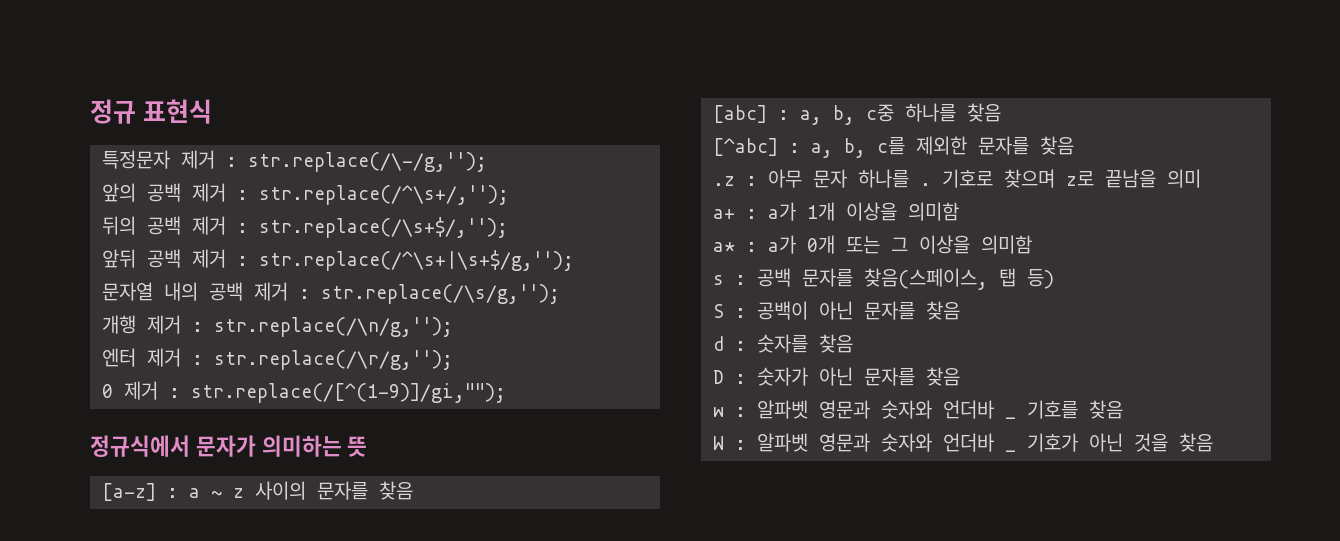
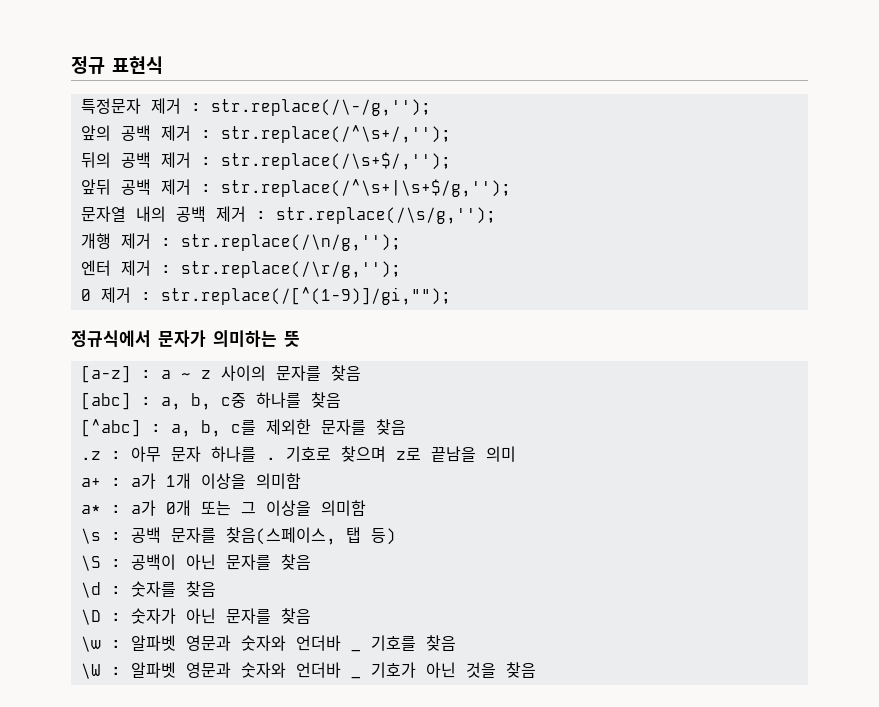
- s : 공백 문자를 찾음(스페이스, 탭 등)
+ \s : 공백 문자를 찾음(스페이스, 탭 등)
- S : 공백이 아닌 문자를 찾음
+ \S : 공백이 아닌 문자를 찾음
- d : 숫자를 찾음
+ \d : 숫자를 찾음
- D : 숫자가 아닌 문자를 찾음
+ \D : 숫자가 아닌 문자를 찾음
- w : 알파벳 영문과 숫자와 언더바 _ 기호를 찾음
+ \w : 알파벳 영문과 숫자와 언더바 _ 기호를 찾음
- W : 알파벳 영문과 숫자와 언더바 _ 기호가 아닌 것을 찾음
+ \W : 알파벳 영문과 숫자와 언더바 _ 기호가 아닌 것을 찾음

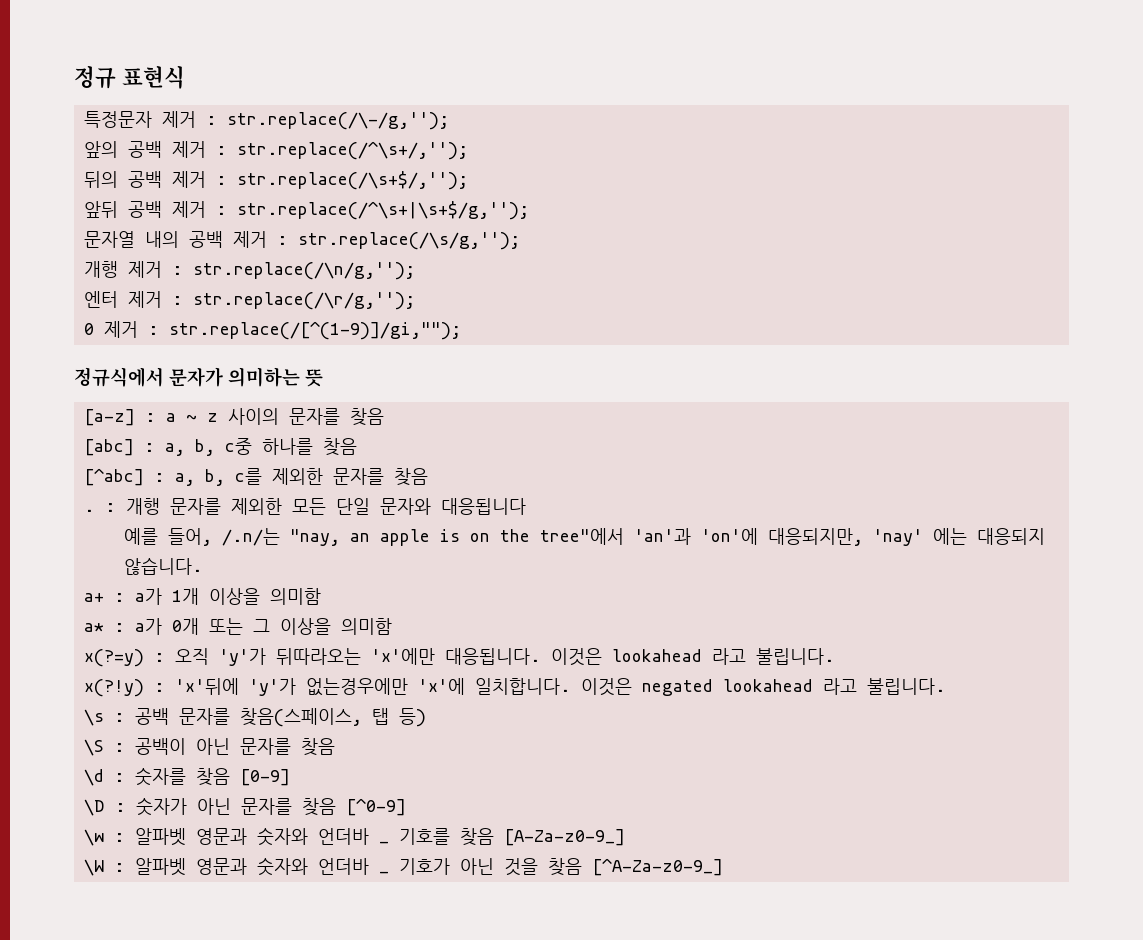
- .z : 아무 문자 하나를 . 기호로 찾으며 z로 끝남을 의미
+ . : 개행 문자를 제외한 모든 단일 문자와 대응됩니다
+ 예를 들어, /.n/는 "nay, an apple is on the tree"에서 'an'과 'on'에 대응되지만, 'nay' 에는 대응되지 않습니다.
+ x(?=y) : 오직 'y'가 뒤따라오는 'x'에만 대응됩니다. 이것은 lookahead 라고 불립니다.
+ x(?!y) : 'x'뒤에 'y'가 없는경우에만 'x'에 일치합니다. 이것은 negated lookahead 라고 불립니다.
- \d : 숫자를 찾음
+ \d : 숫자를 찾음 [0-9]
- \D : 숫자가 아닌 문자를 찾음
+ \D : 숫자가 아닌 문자를 찾음 [^0-9]
- \w : 알파벳 영문과 숫자와 언더바 _ 기호를 찾음
+ \w : 알파벳 영문과 숫자와 언더바 _ 기호를 찾음 [A-Za-z0-9_]
- \W : 알파벳 영문과 숫자와 언더바 _ 기호가 아닌 것을 찾음
+ \W : 알파벳 영문과 숫자와 언더바 _ 기호가 아닌 것을 찾음 [^A-Za-z0-9_]

